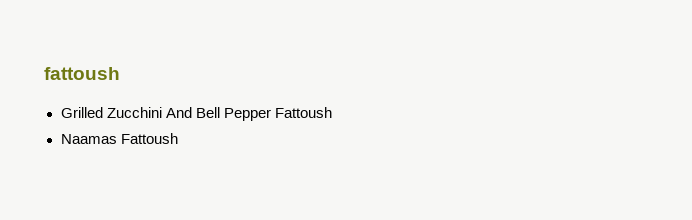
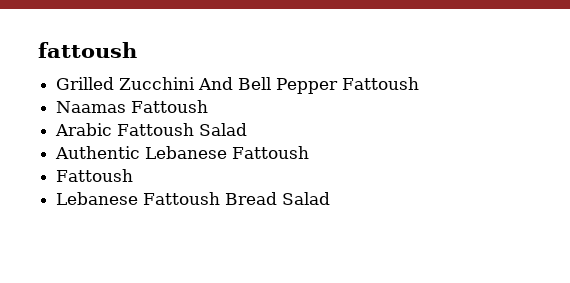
+ Arabic Fattoush Salad
+ Authentic Lebanese Fattoush
+ Fattoush
+ Lebanese Fattoush Bread Salad

